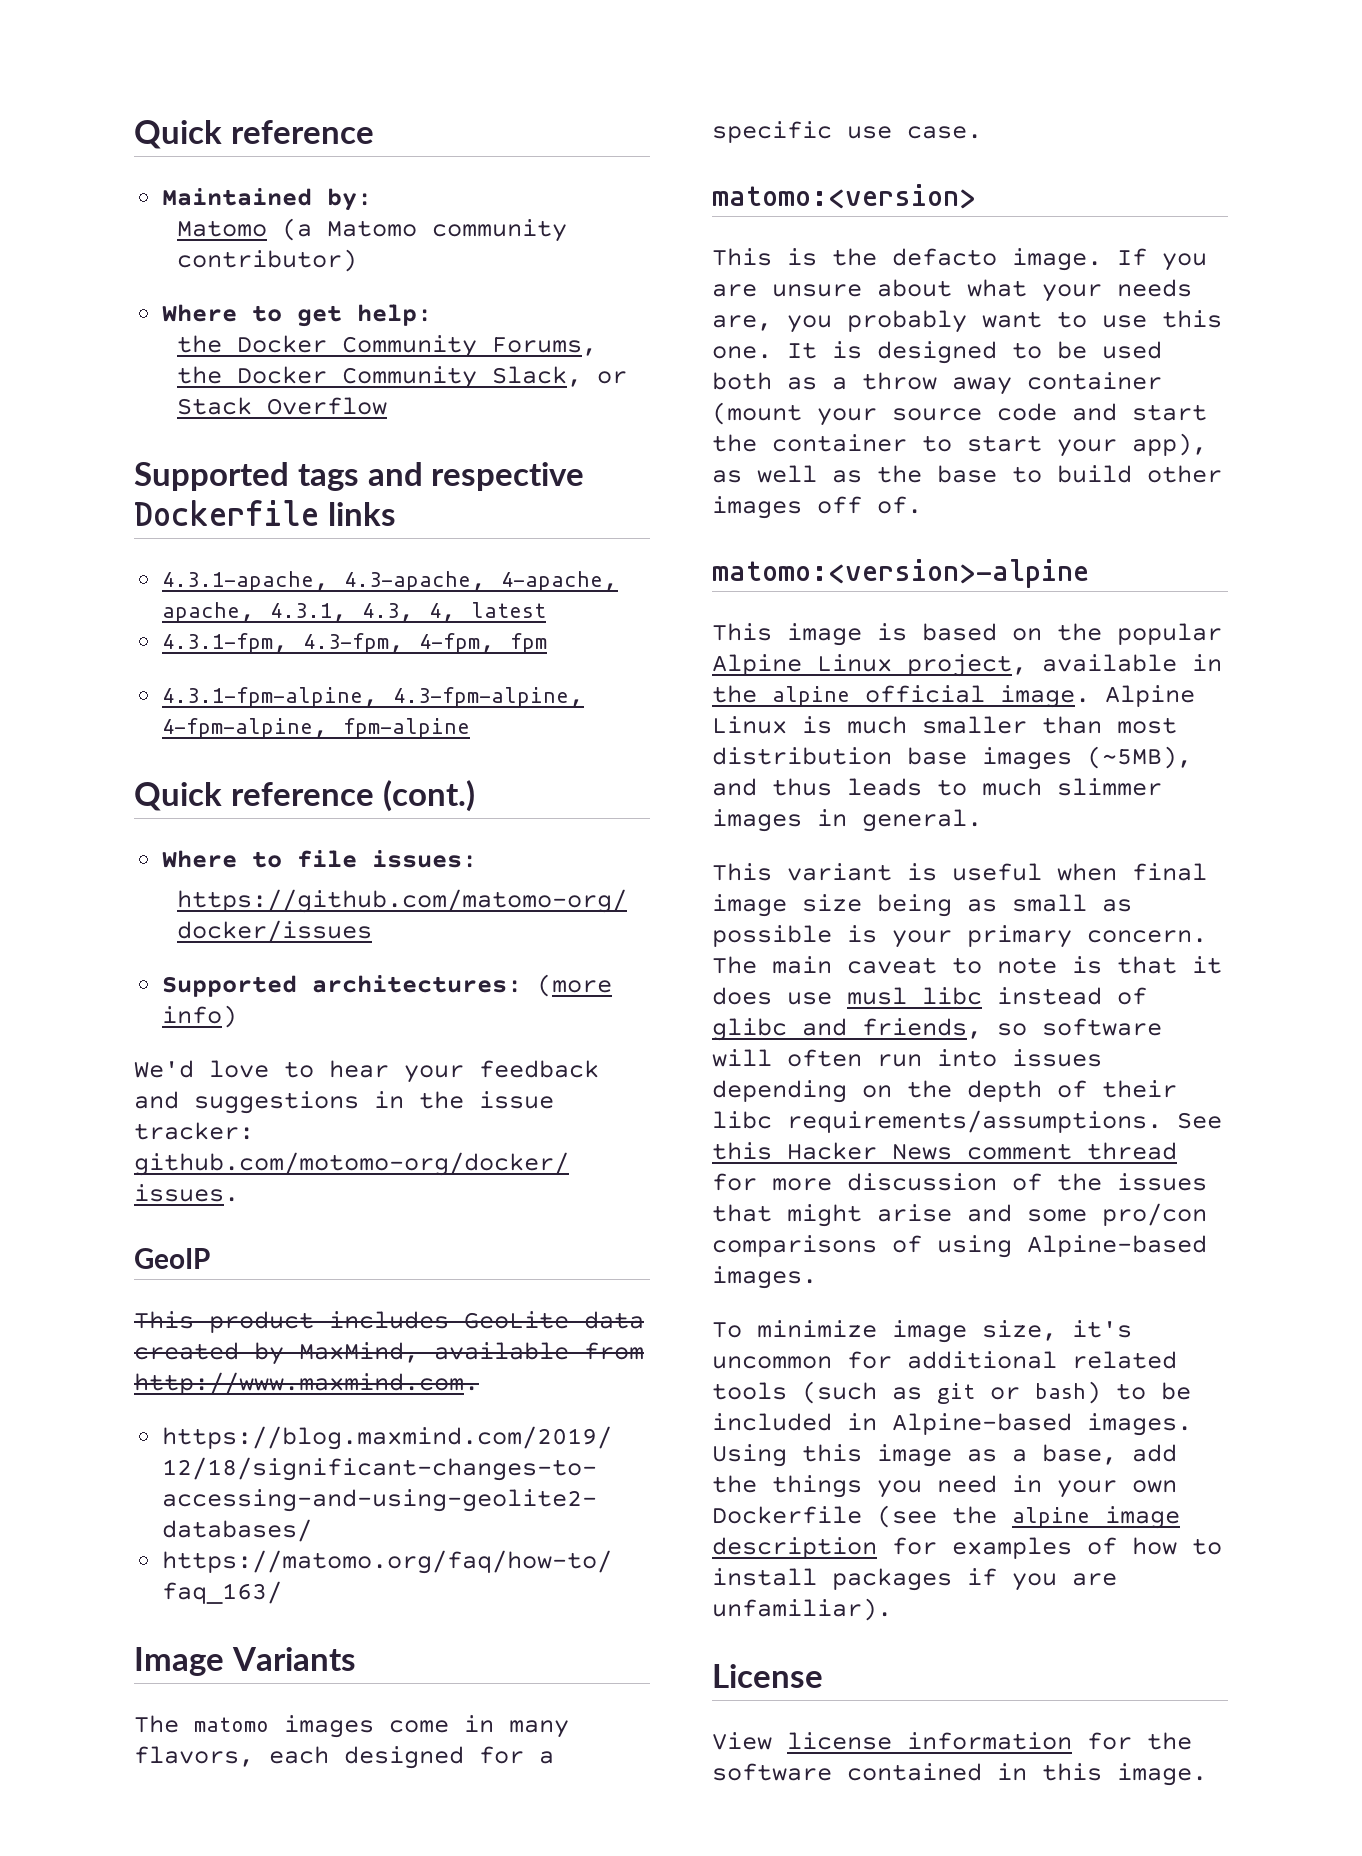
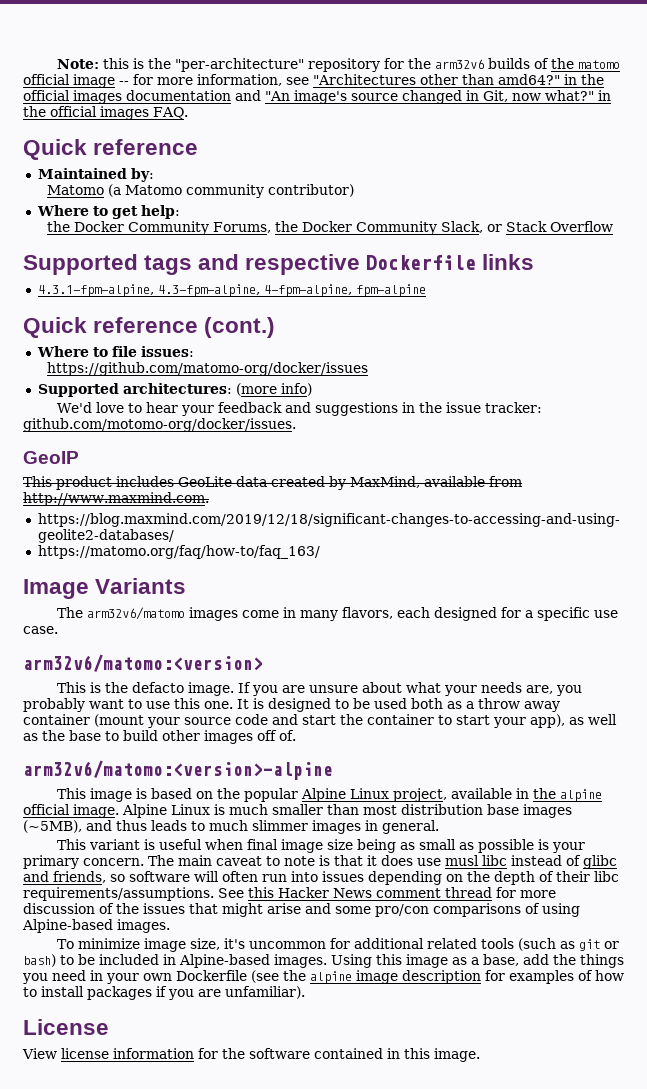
+ Note: this is the "per-architecture" repository for the arm32v6 builds of the matomo official image -- for more information, see "Architectures other than amd64?" in the official images documentation and "An image's source changed in Git, now what?" in the official images FAQ.
- 4.3.1-apache, 4.3-apache, 4-apache, apache, 4.3.1, 4.3, 4, latest
- 4.3.1-fpm, 4.3-fpm, 4-fpm, fpm
- The matomo images come in many flavors, each designed for a specific use case.
+ The arm32v6/matomo images come in many flavors, each designed for a specific use case.
- matomo:<version>
+ arm32v6/matomo:<version>
- matomo:<version>-alpine
+ arm32v6/matomo:<version>-alpine

